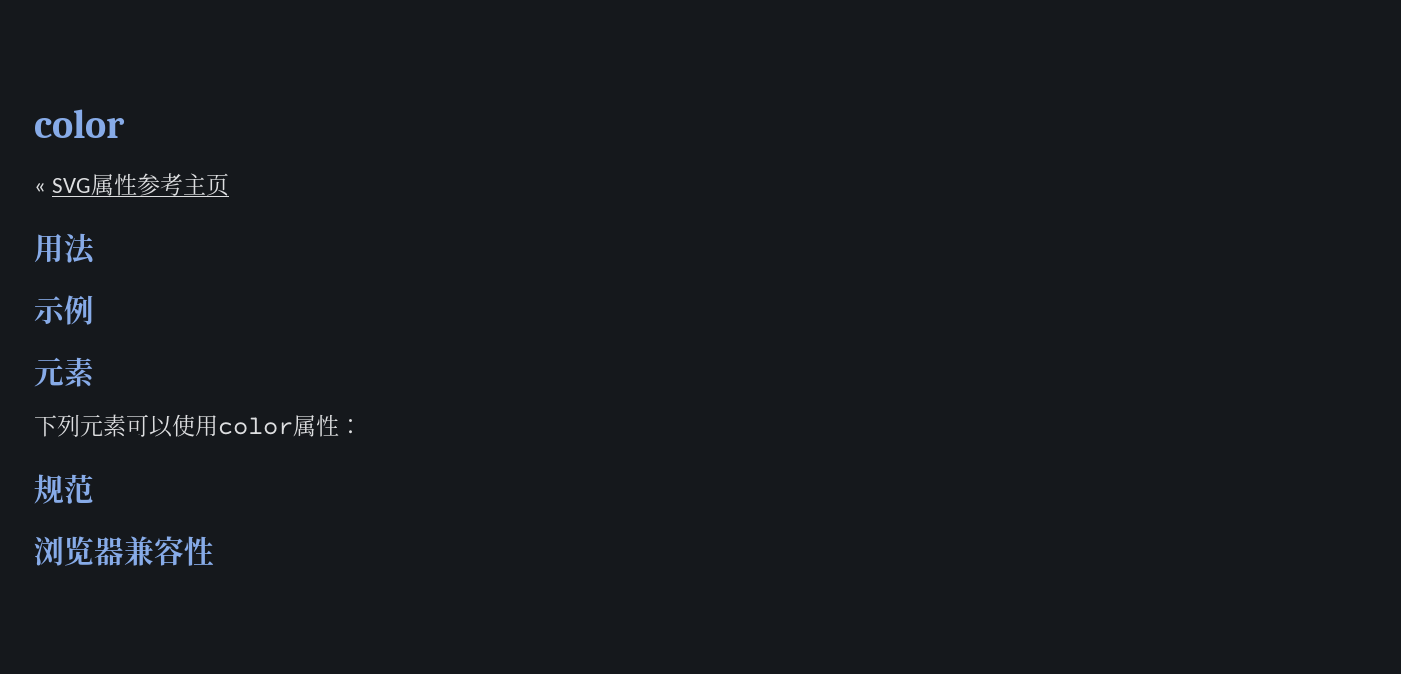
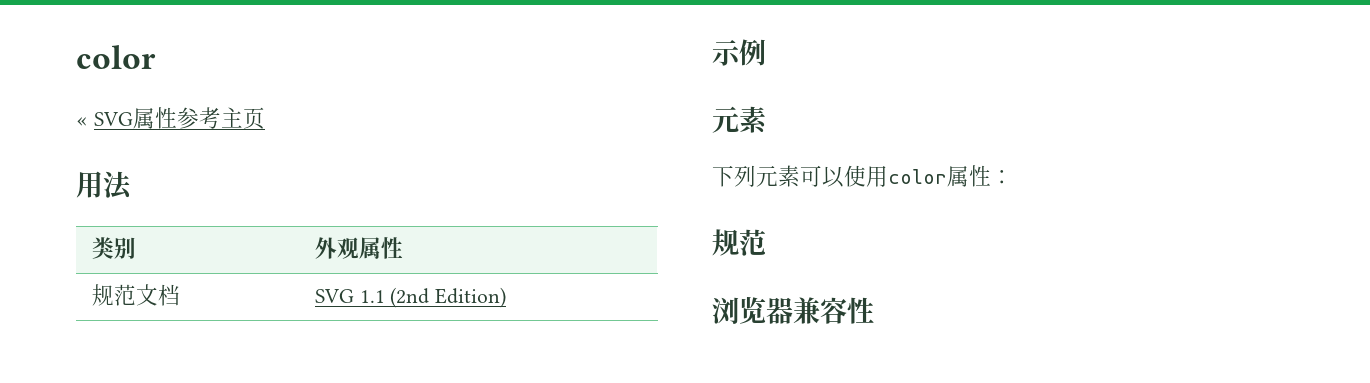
+ 类别 | 外观属性
+ 规范文档 | SVG 1.1 (2nd Edition)

